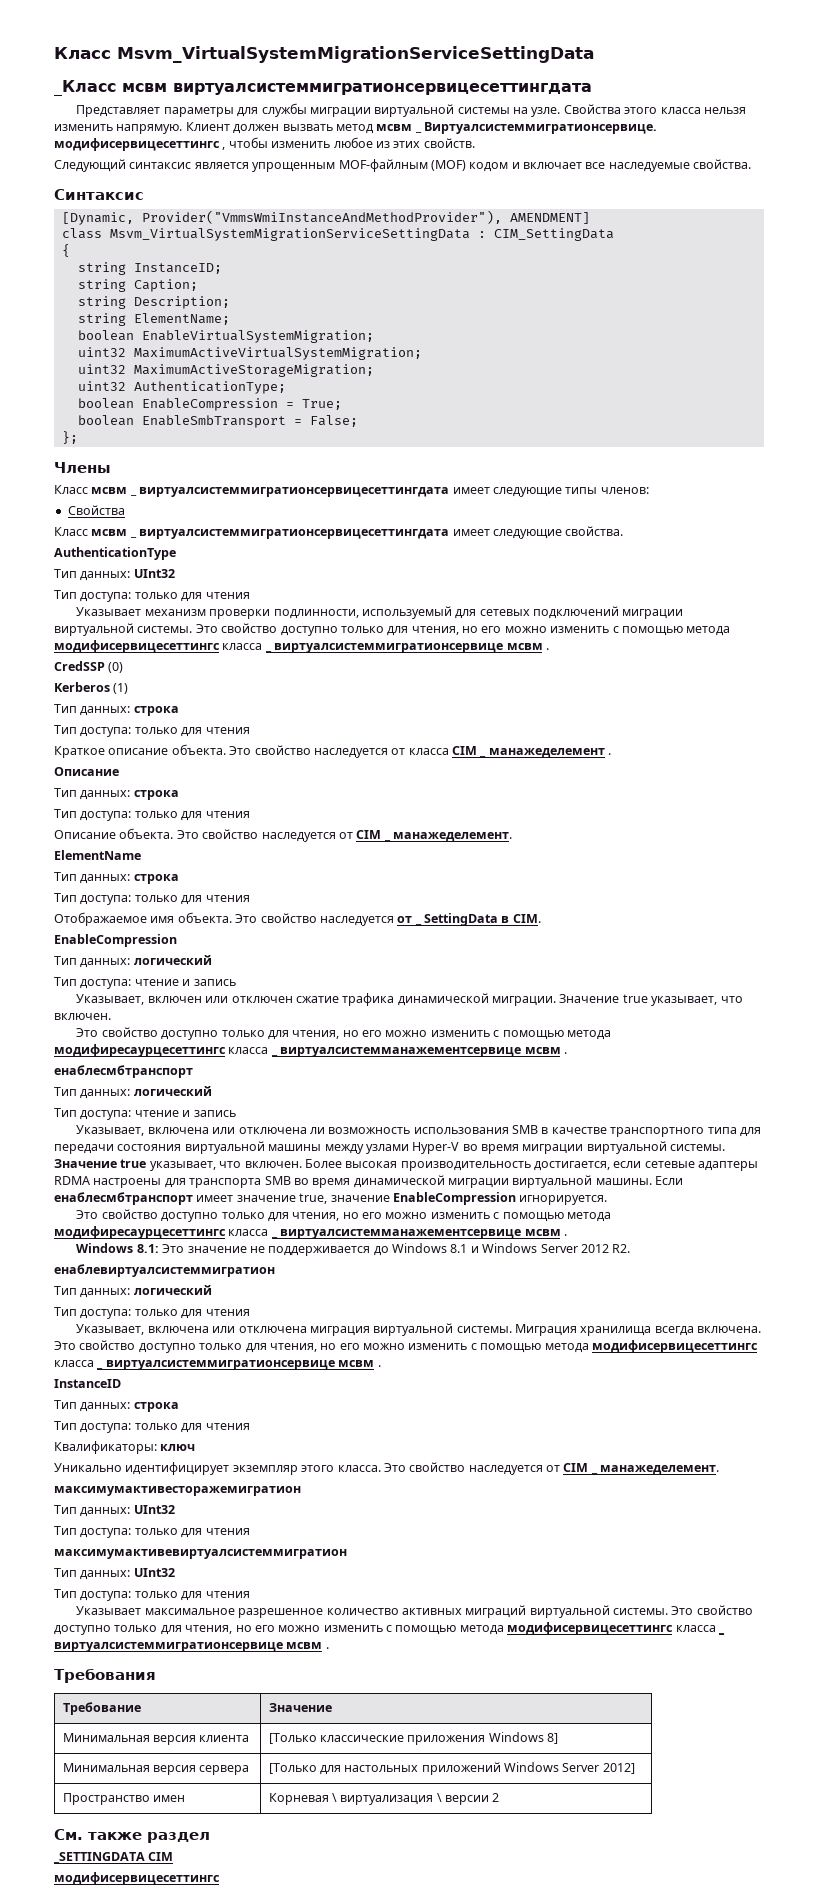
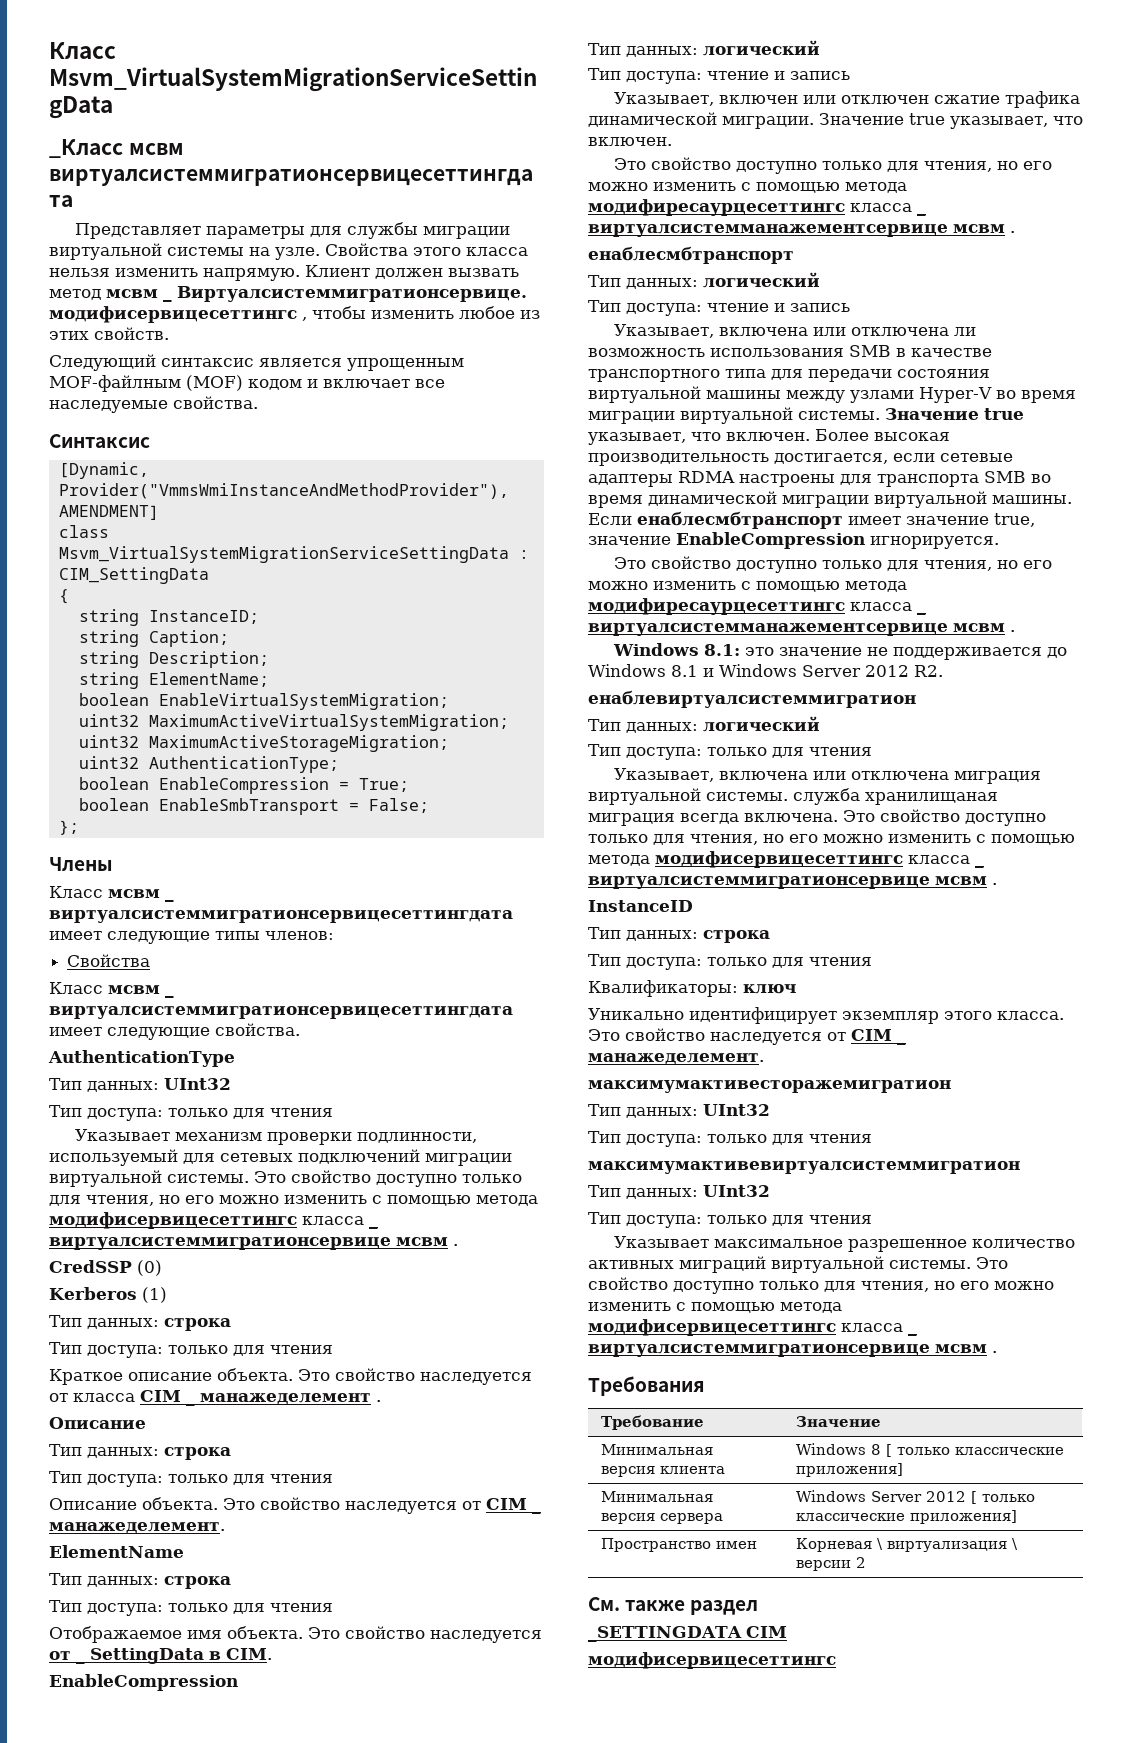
- Windows 8.1: Это значение не поддерживается до Windows 8.1 и Windows Server 2012 R2.
+ Windows 8.1: это значение не поддерживается до Windows 8.1 и Windows Server 2012 R2.
- Указывает, включена или отключена миграция виртуальной системы. Миграция хранилища всегда включена.
+ Указывает, включена или отключена миграция виртуальной системы. служба хранилищаная миграция всегда включена.
- Минимальная версия клиента | [Только классические приложения Windows 8]
- Минимальная версия сервера | [Только для настольных приложений Windows Server 2012]
+ Минимальная версия клиента | Windows 8 [ только классические приложения]
+ Минимальная версия сервера | Windows Server 2012 [ только классические приложения]

